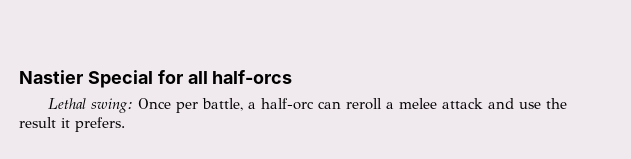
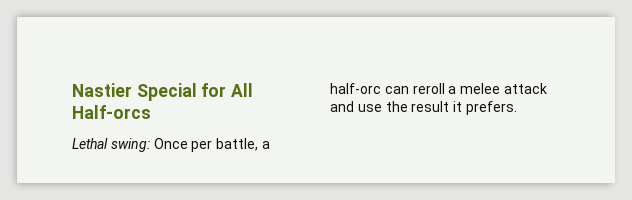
- Nastier Special for all half-orcs
+ Nastier Special for All Half-orcs

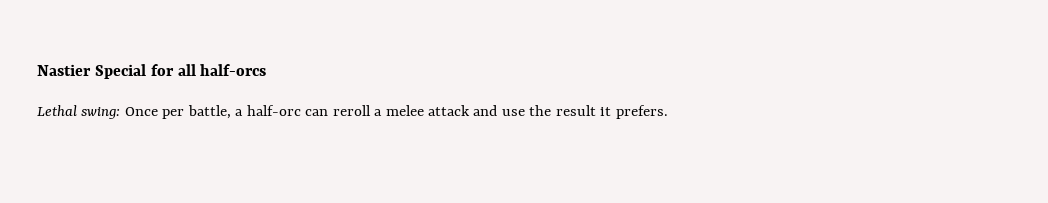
- Nastier Special for All Half-orcs
+ Nastier Special for all half-orcs

